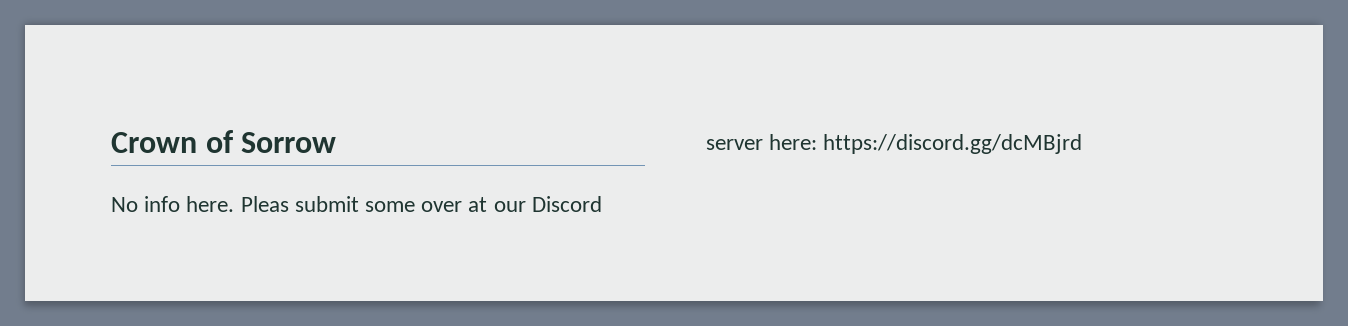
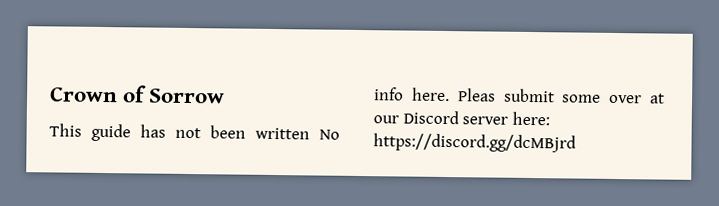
- No info here.
+ This guide has not been written No info here.

